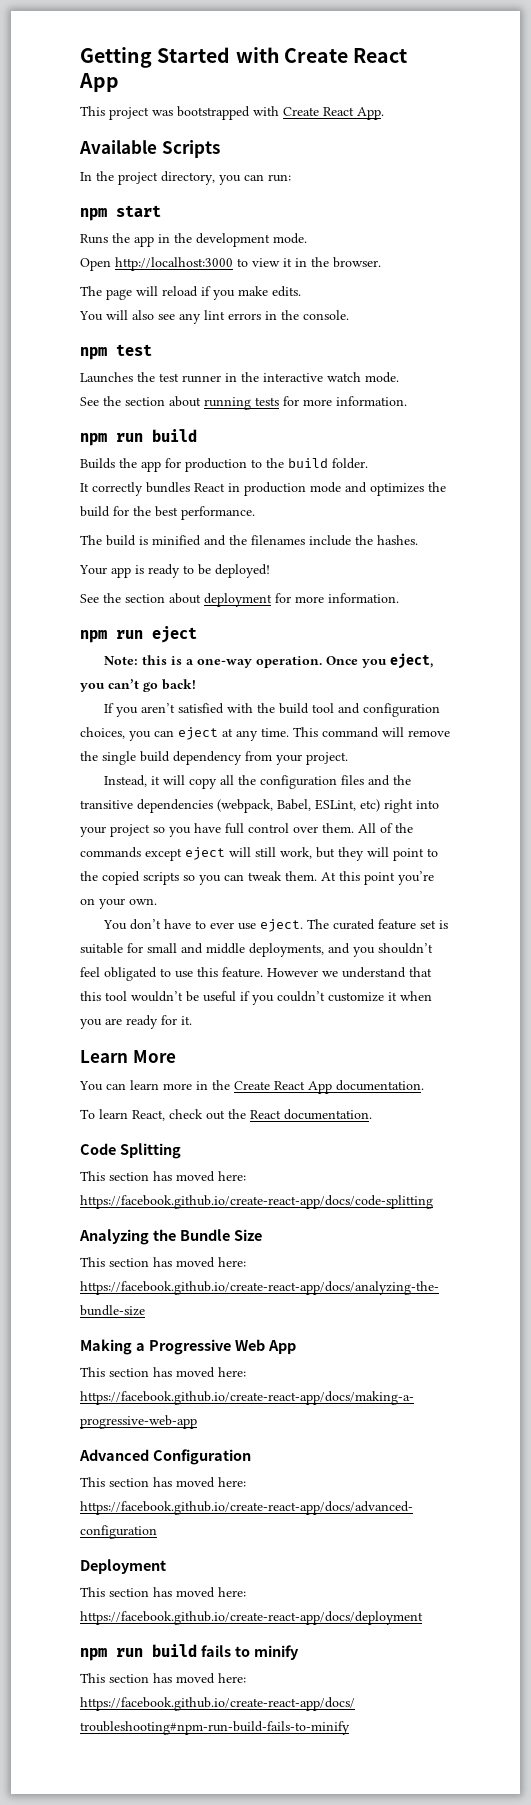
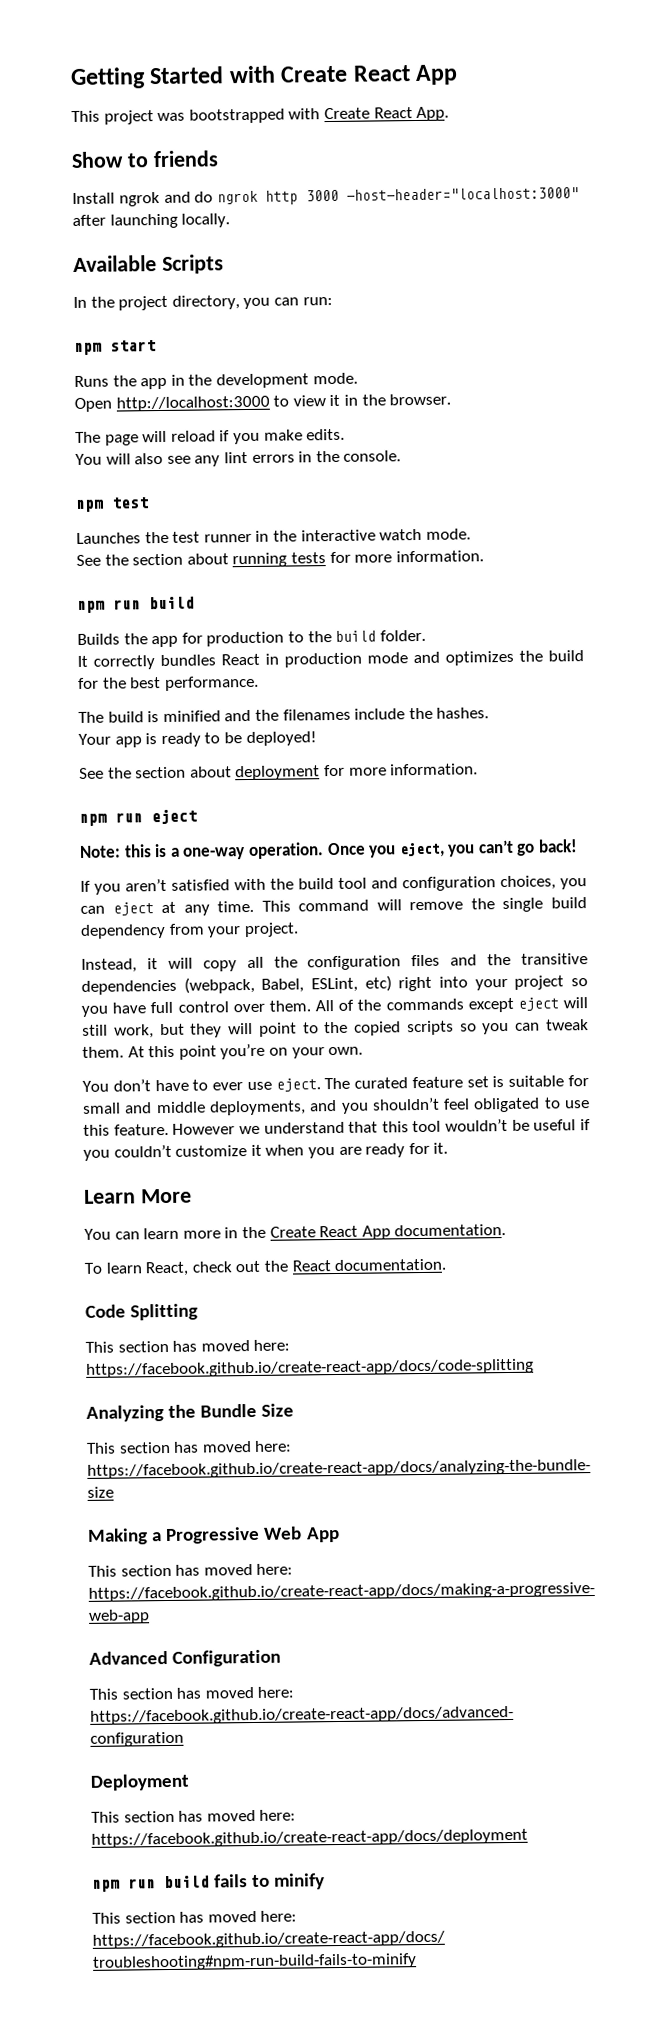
+ Show to friends
+ Install ngrok and do ngrok http 3000 -host-header="localhost:3000" after launching locally.

